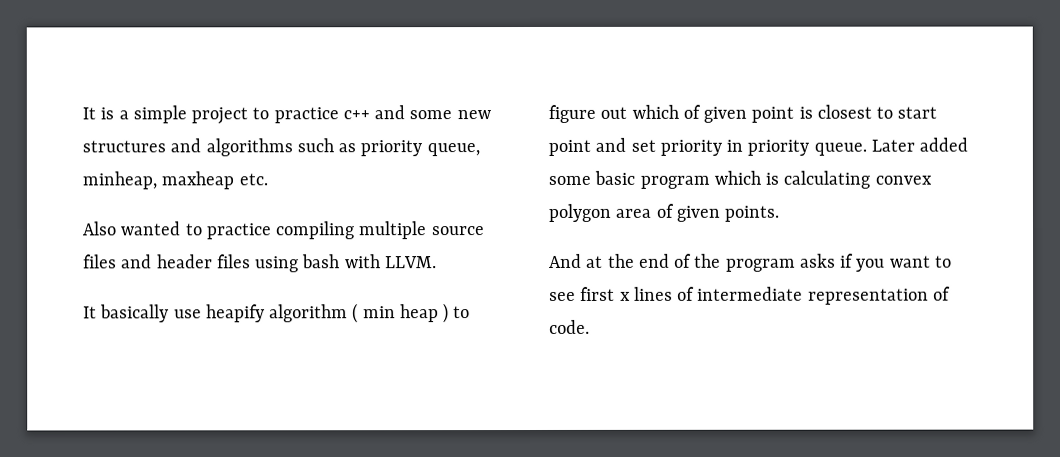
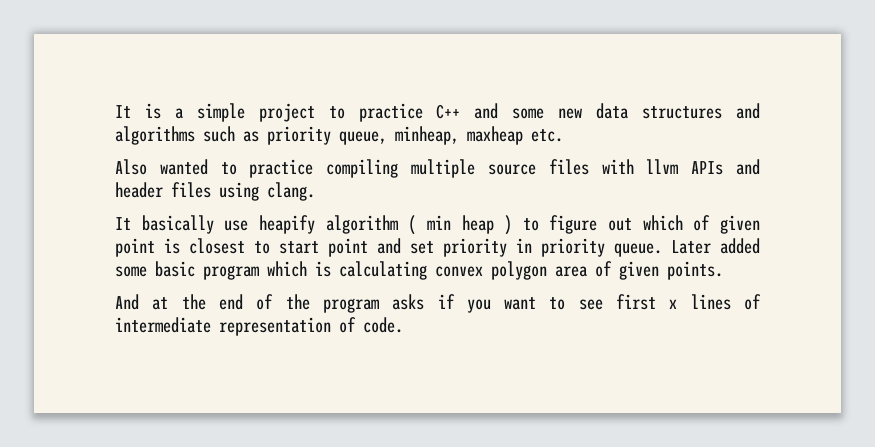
- It is a simple project to practice c++ and some new structures and algorithms such as priority queue, minheap, maxheap etc.
+ It is a simple project to practice C++ and some new data structures and algorithms such as priority queue, minheap, maxheap etc.
- Also wanted to practice compiling multiple source files and header files using bash with LLVM.
+ Also wanted to practice compiling multiple source files with llvm APIs and header files using clang.

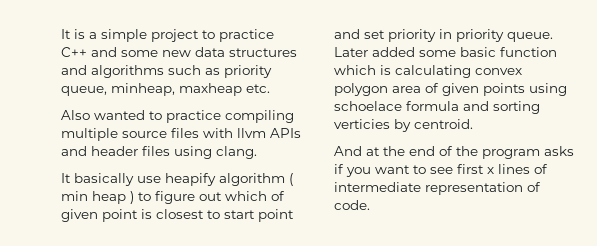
- Later added some basic program which is calculating convex polygon area of given points.
+ Later added some basic function which is calculating convex polygon area of given points using schoelace formula and sorting verticies by centroid.

